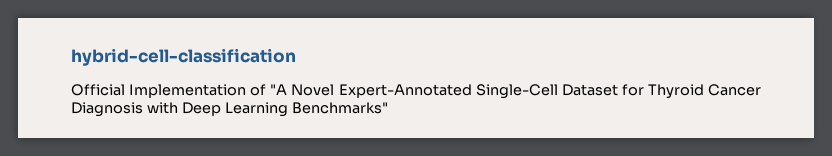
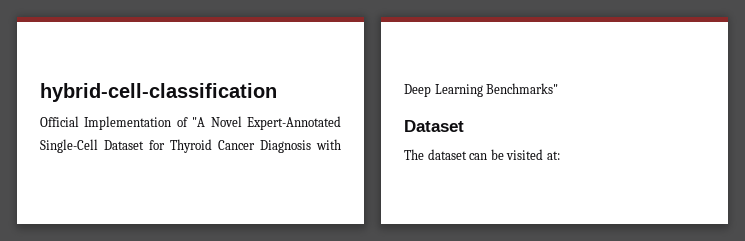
  Official Implementation of "A Novel Expert-Annotated Single-Cell Dataset for Thyroid Cancer Diagnosis with Deep Learning Benchmarks"
+ Dataset
+ The dataset can be visited at:

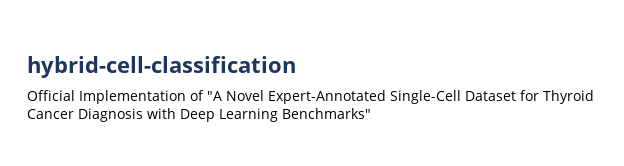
  Official Implementation of "A Novel Expert-Annotated Single-Cell Dataset for Thyroid Cancer Diagnosis with Deep Learning Benchmarks"
- Dataset
- The dataset can be visited at:

